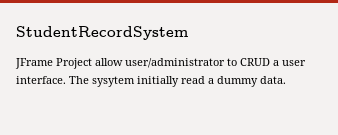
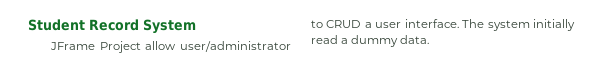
- StudentRecordSystem
+ Student Record System
- The sysytem initially read a dummy data.
+ The system initially read a dummy data.

